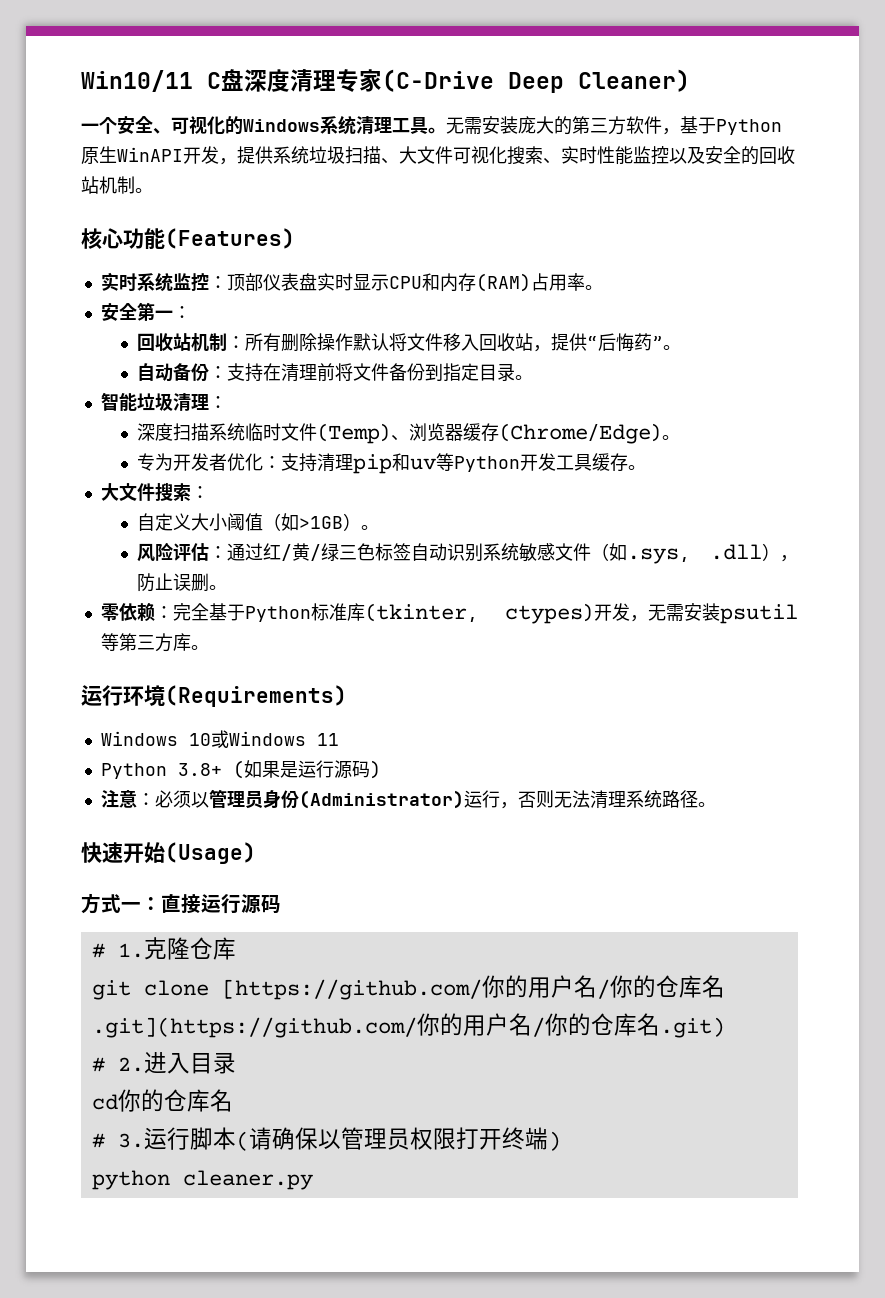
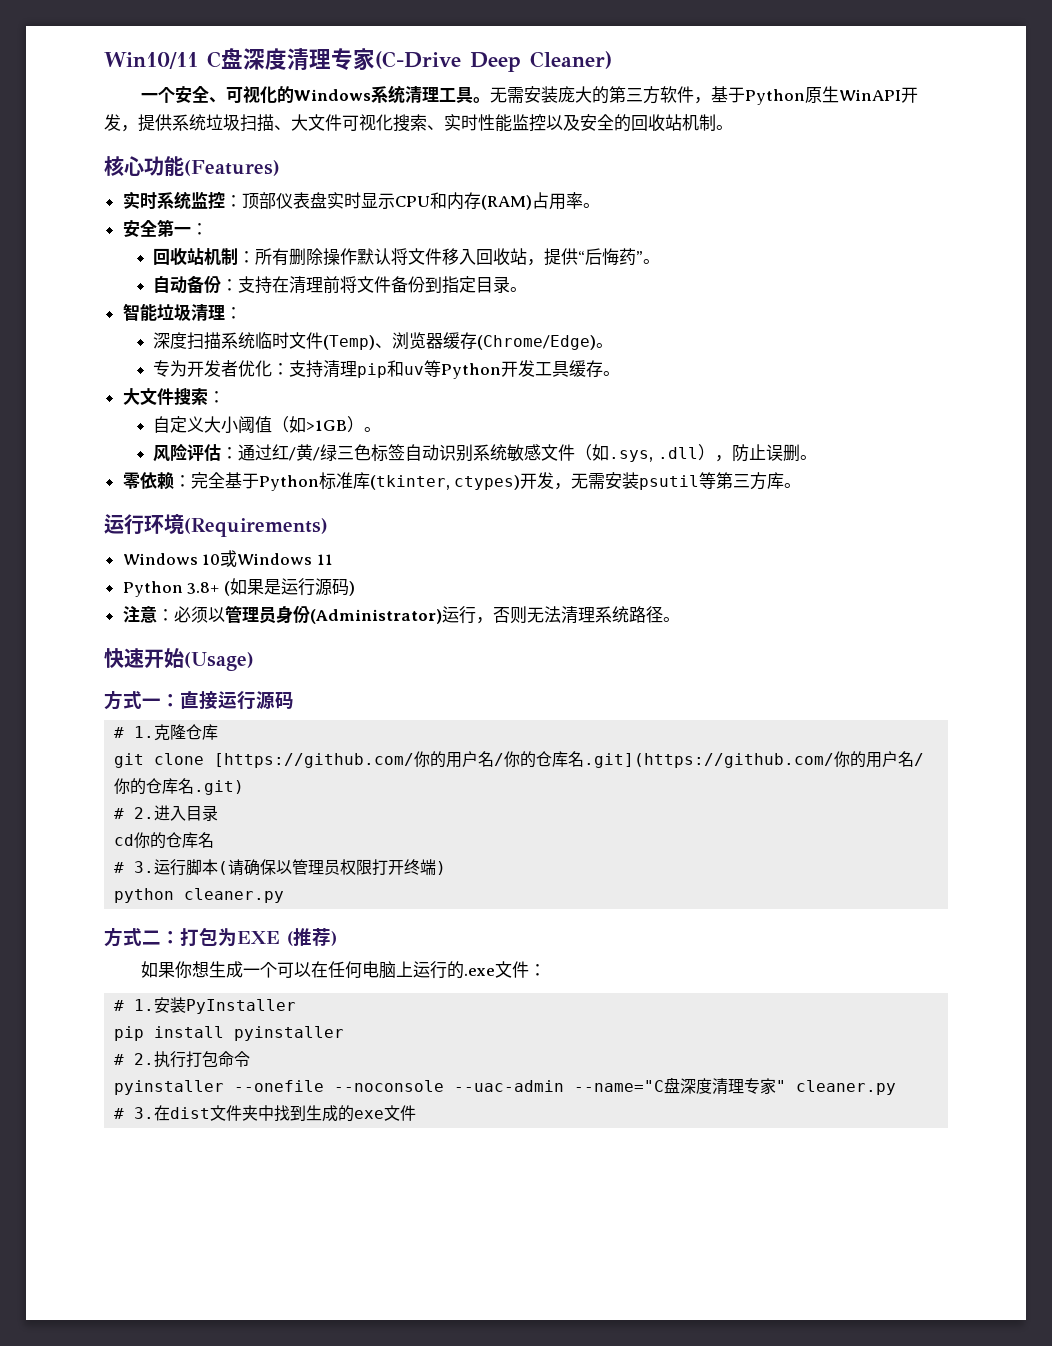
+ 方式二：打包为EXE (推荐)
+ 如果你想生成一个可以在任何电脑上运行的.exe文件：
+ # 1.安装PyInstaller
+ pip install pyinstaller
+ # 2.执行打包命令
+ pyinstaller --onefile --noconsole --uac-admin --name="C盘深度清理专家" cleaner.py
+ # 3.在dist文件夹中找到生成的exe文件

